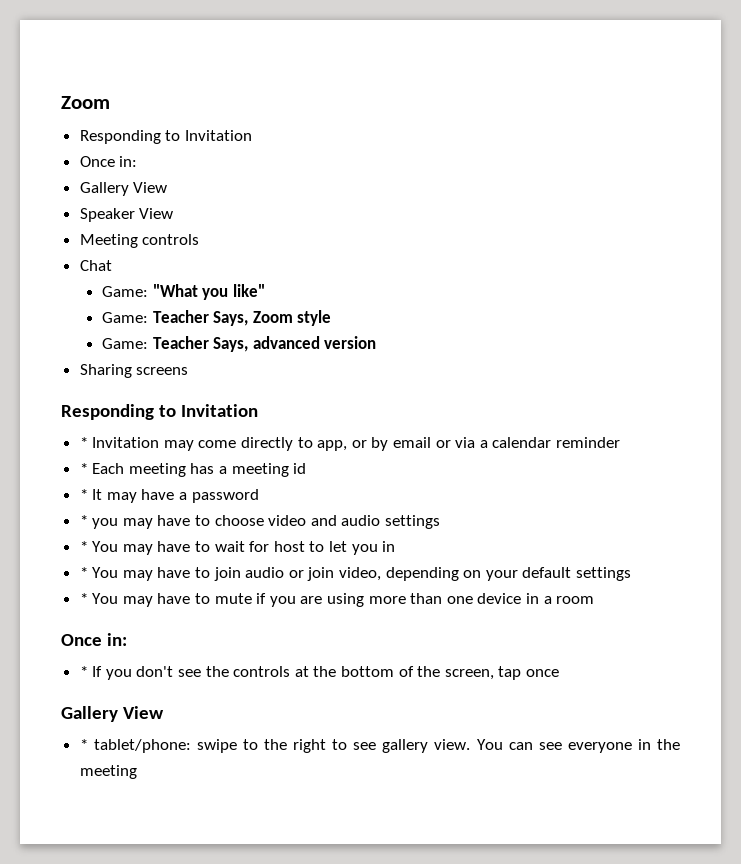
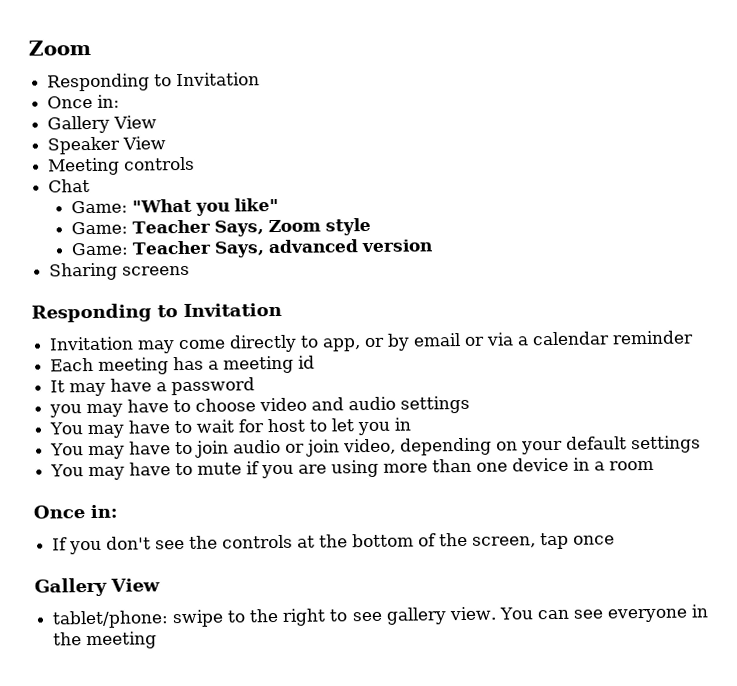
- * Invitation may come directly to app, or by email or via a calendar reminder
+ Invitation may come directly to app, or by email or via a calendar reminder
- * Each meeting has a meeting id
+ Each meeting has a meeting id
- * It may have a password
+ It may have a password
- * you may have to choose video and audio settings
+ you may have to choose video and audio settings
- * You may have to wait for host to let you in
+ You may have to wait for host to let you in
- * You may have to join audio or join video, depending on your default settings
+ You may have to join audio or join video, depending on your default settings
- * You may have to mute if you are using more than one device in a room
+ You may have to mute if you are using more than one device in a room
- * If you don't see the controls at the bottom of the screen, tap once
+ If you don't see the controls at the bottom of the screen, tap once
- * tablet/phone: swipe to the right to see gallery view.
+ tablet/phone: swipe to the right to see gallery view.

